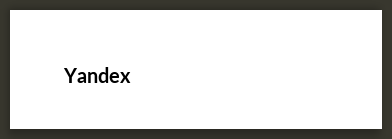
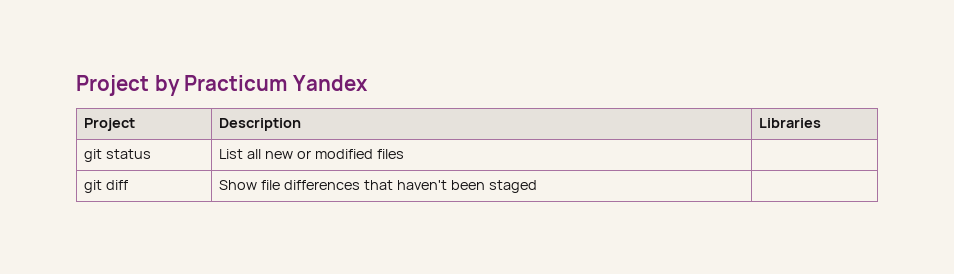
- Yandex
+ Project by Practicum Yandex
+ Project | Description | Libraries
+ git status | List all new or modified files |
+ git diff | Show file differences that haven't been staged |

